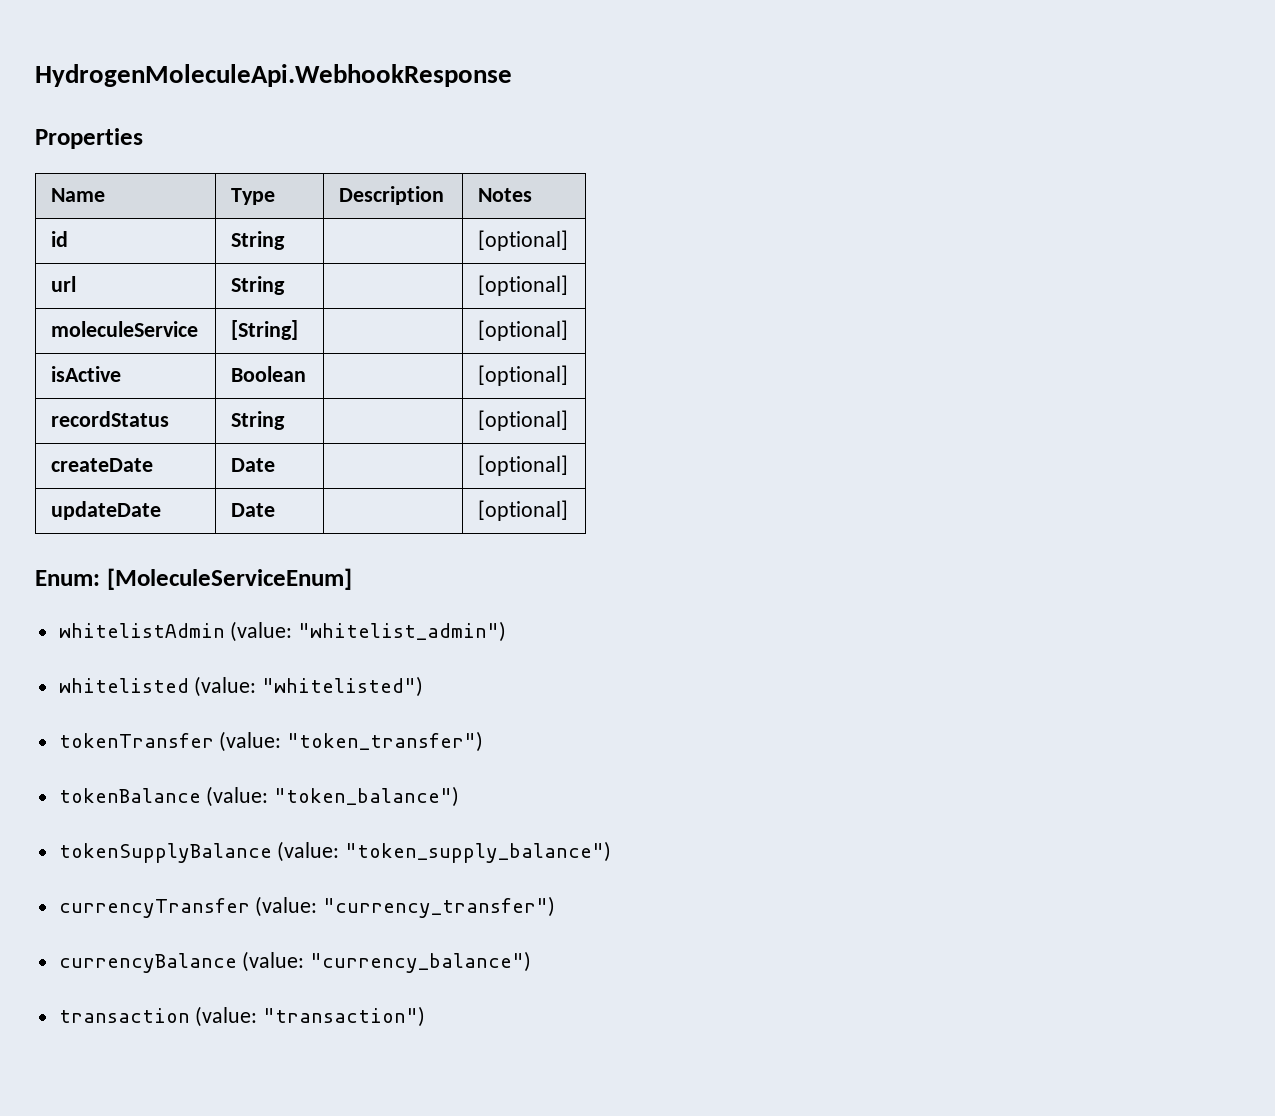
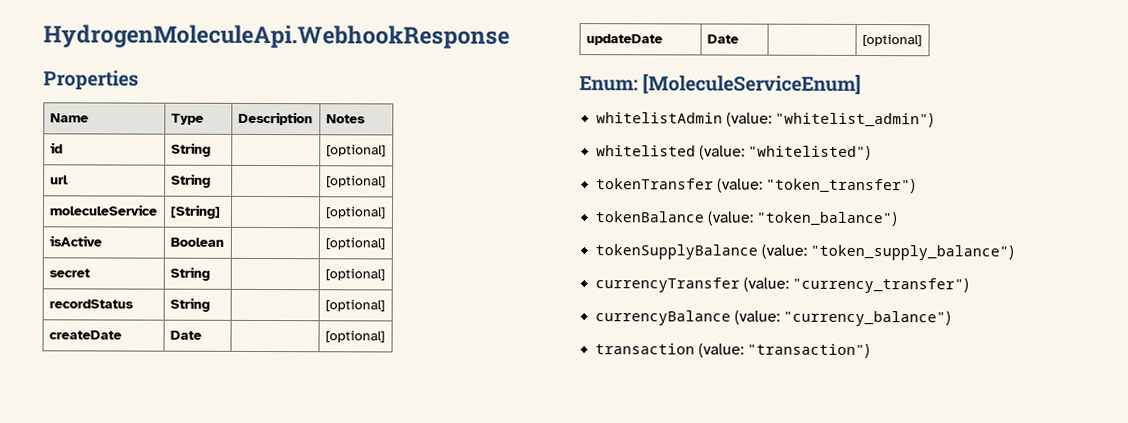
+ secret | String | | [optional]

